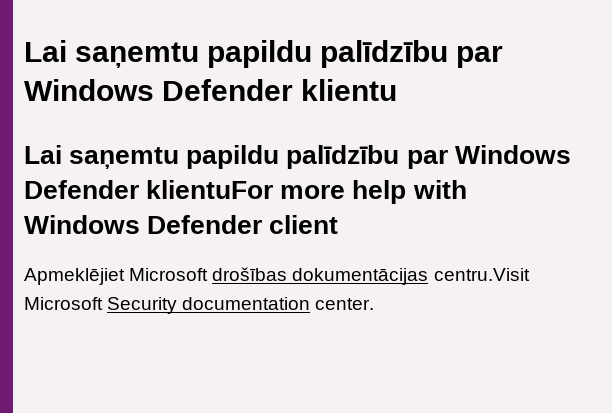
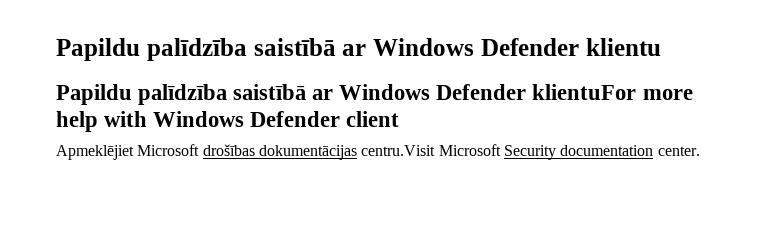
- Lai saņemtu papildu palīdzību par Windows Defender klientu
- Lai saņemtu papildu palīdzību par Windows Defender klientuFor more help with Windows Defender client
+ Papildu palīdzība saistībā ar Windows Defender klientu
+ Papildu palīdzība saistībā ar Windows Defender klientuFor more help with Windows Defender client

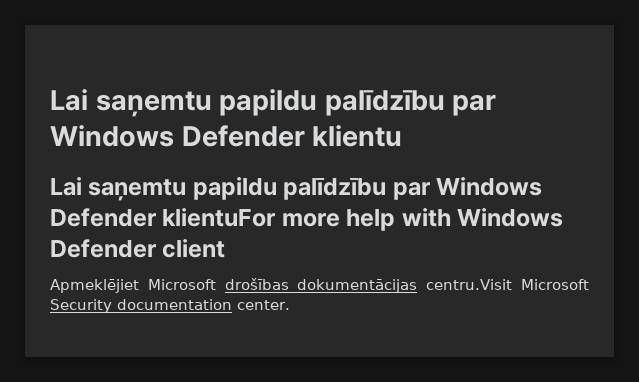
- Papildu palīdzība saistībā ar Windows Defender klientu
- Papildu palīdzība saistībā ar Windows Defender klientuFor more help with Windows Defender client
+ Lai saņemtu papildu palīdzību par Windows Defender klientu
+ Lai saņemtu papildu palīdzību par Windows Defender klientuFor more help with Windows Defender client

